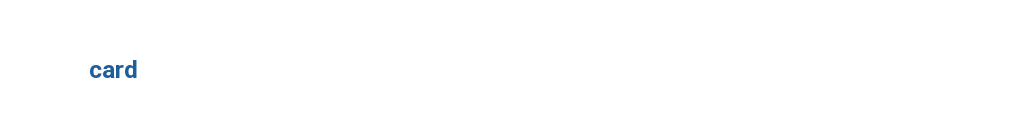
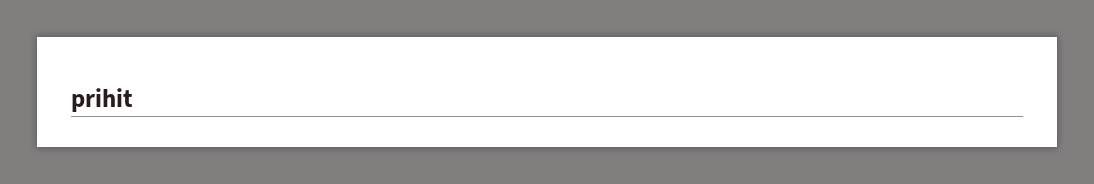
- card
+ prihit

